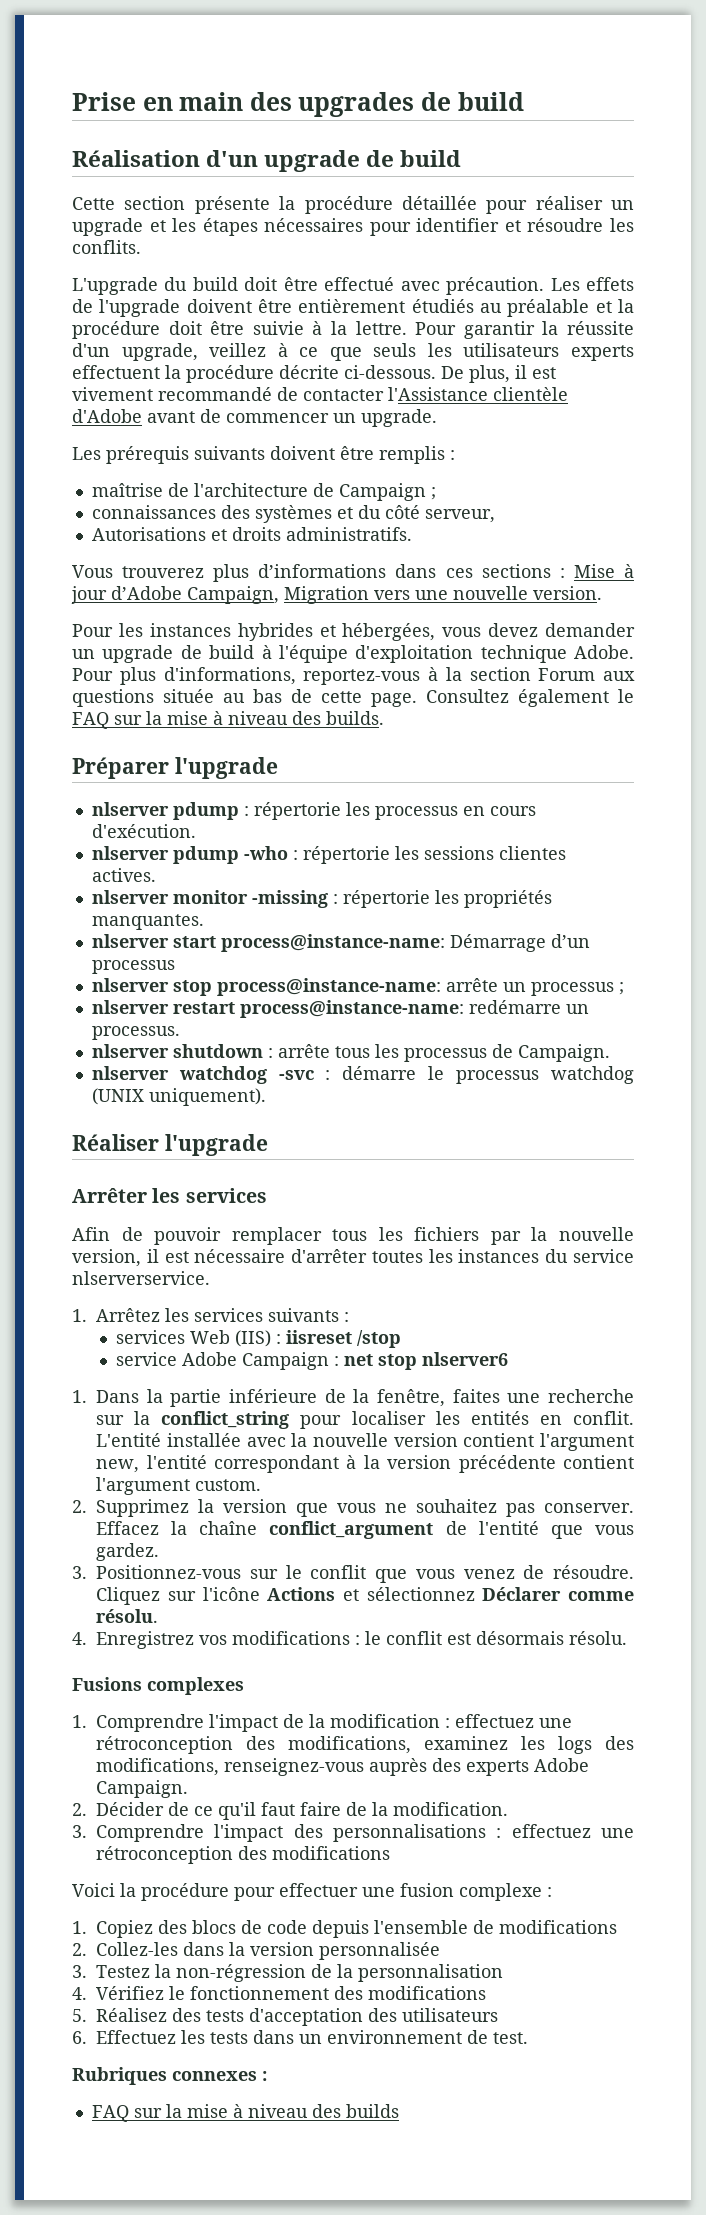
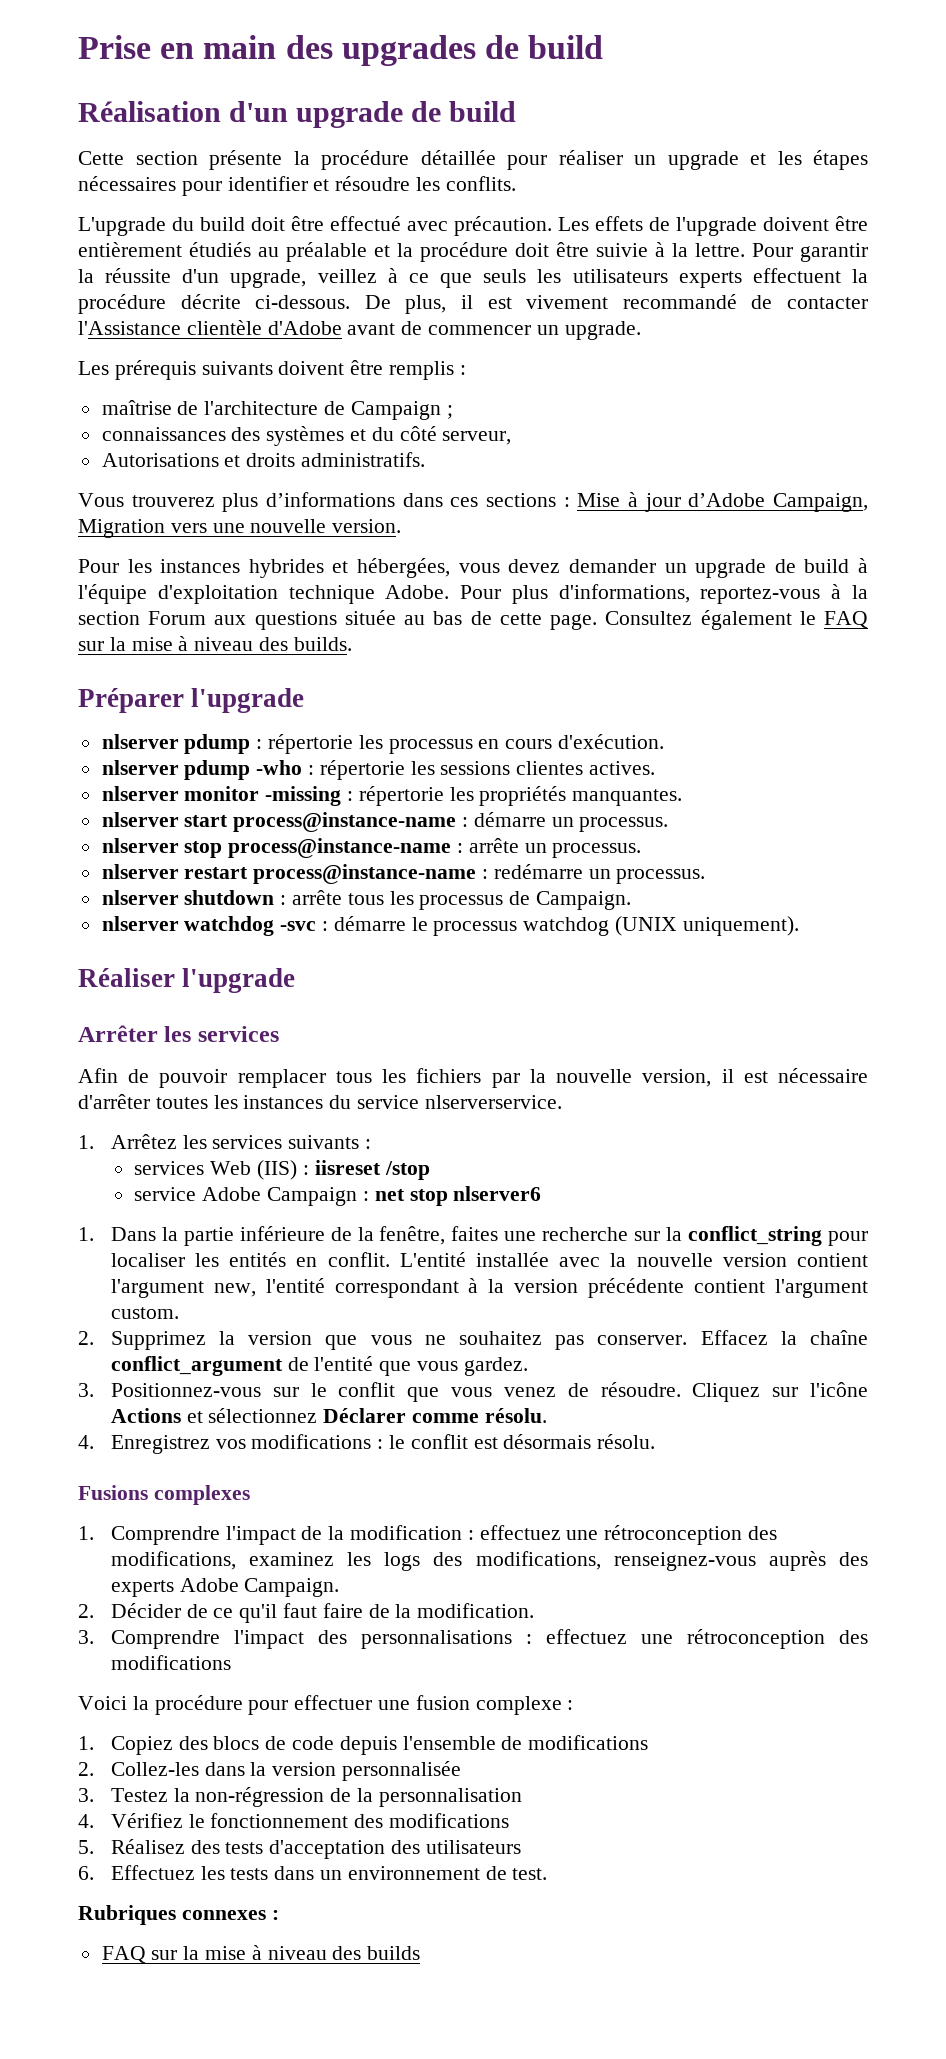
- nlserver start process@instance-name: Démarrage d’un processus
- nlserver stop process@instance-name: arrête un processus ;
+ nlserver start process@instance-name : démarre un processus.
+ nlserver stop process@instance-name : arrête un processus.
- nlserver restart process@instance-name: redémarre un processus.
+ nlserver restart process@instance-name : redémarre un processus.

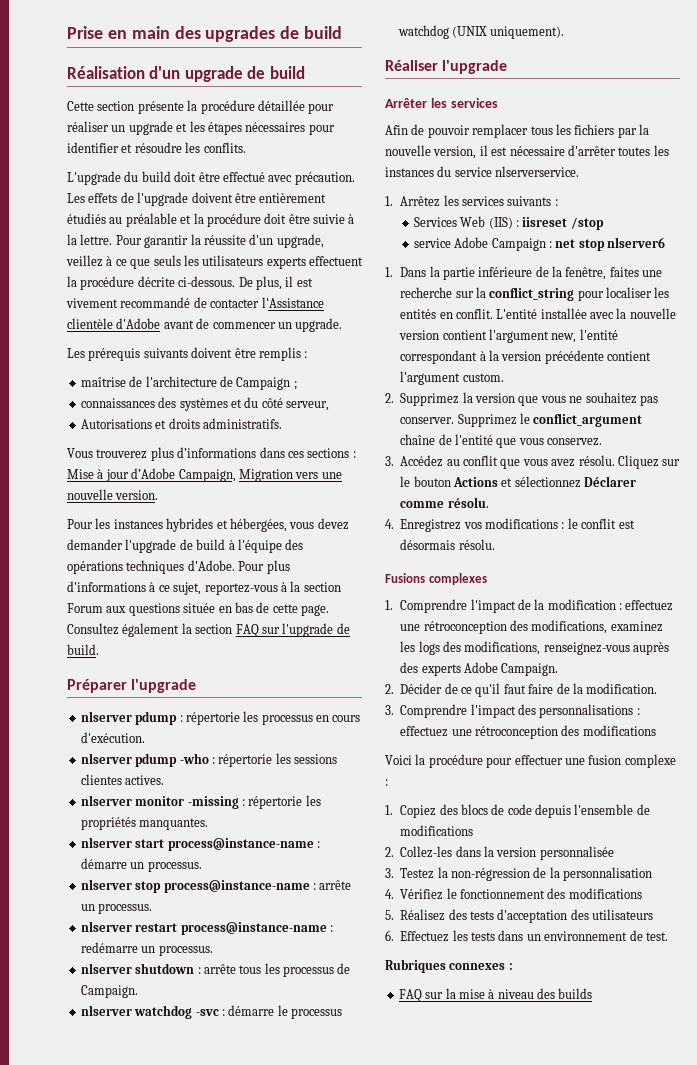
- Pour les instances hybrides et hébergées, vous devez demander un upgrade de build à l'équipe d'exploitation technique Adobe. Pour plus d'informations, reportez-vous à la section Forum aux questions située au bas de cette page.
+ Pour les instances hybrides et hébergées, vous devez demander l'upgrade de build à l'équipe des opérations techniques d'Adobe. Pour plus d'informations à ce sujet, reportez-vous à la section Forum aux questions située en bas de cette page.
- Consultez également le FAQ sur la mise à niveau des builds.
+ Consultez également la section FAQ sur l'upgrade de build.
- services Web (IIS) : iisreset /stop
+ Services Web (IIS) : iisreset /stop
- Effacez la chaîne conflict_argument de l'entité que vous gardez.
- 3. Positionnez-vous sur le conflit que vous venez de résoudre. Cliquez sur l'icône Actions et sélectionnez Déclarer comme résolu.
+ Supprimez le conflict_argument chaîne de l'entité que vous conservez.
+ 3. Accédez au conflit que vous avez résolu. Cliquez sur le bouton Actions et sélectionnez Déclarer comme résolu.

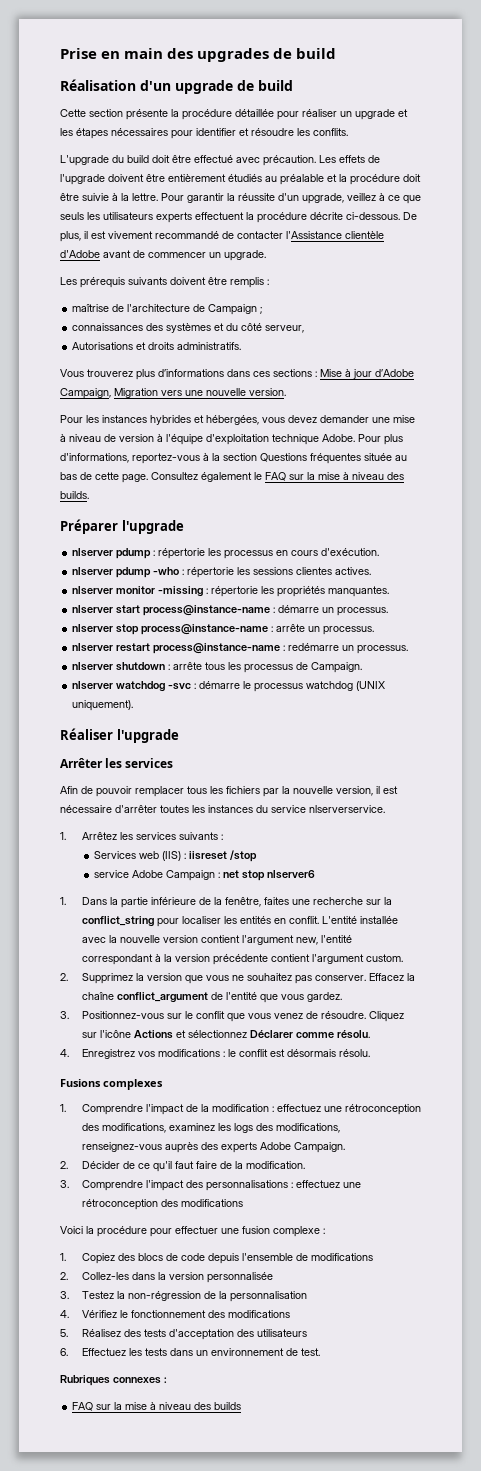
- Pour les instances hybrides et hébergées, vous devez demander l'upgrade de build à l'équipe des opérations techniques d'Adobe. Pour plus d'informations à ce sujet, reportez-vous à la section Forum aux questions située en bas de cette page.
+ Pour les instances hybrides et hébergées, vous devez demander une mise à niveau de version à l'équipe d'exploitation technique Adobe. Pour plus d'informations, reportez-vous à la section Questions fréquentes située au bas de cette page.
- Consultez également la section FAQ sur l'upgrade de build.
+ Consultez également le FAQ sur la mise à niveau des builds.
- Services Web (IIS) : iisreset /stop
+ Services web (IIS) : iisreset /stop
- Supprimez le conflict_argument chaîne de l'entité que vous conservez.
- 3. Accédez au conflit que vous avez résolu. Cliquez sur le bouton Actions et sélectionnez Déclarer comme résolu.
+ Effacez la chaîne conflict_argument de l'entité que vous gardez.
+ 3. Positionnez-vous sur le conflit que vous venez de résoudre. Cliquez sur l'icône Actions et sélectionnez Déclarer comme résolu.

